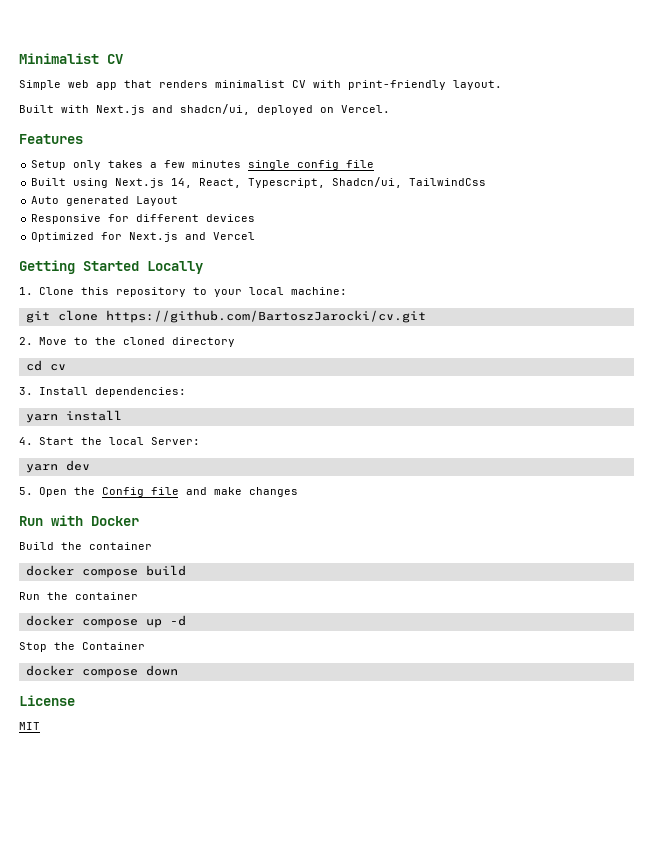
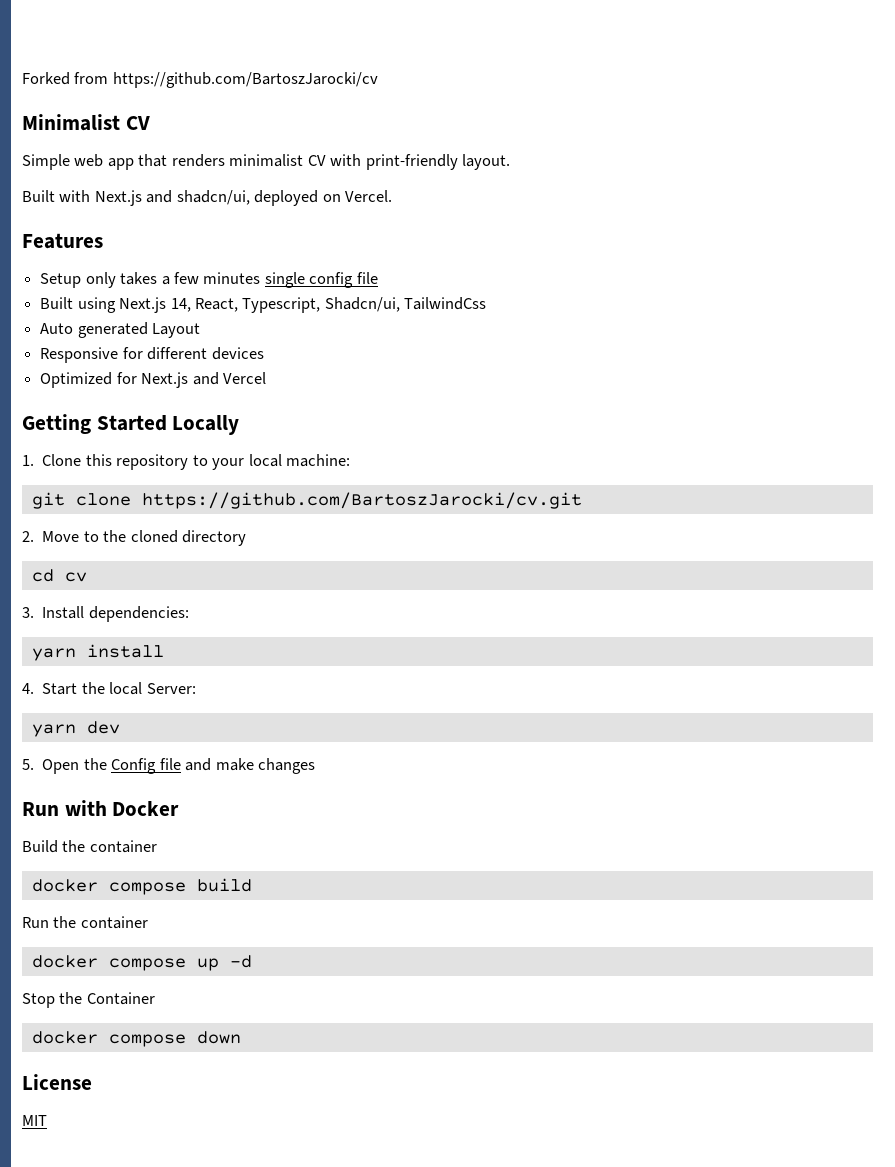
+ Forked from https://github.com/BartoszJarocki/cv

